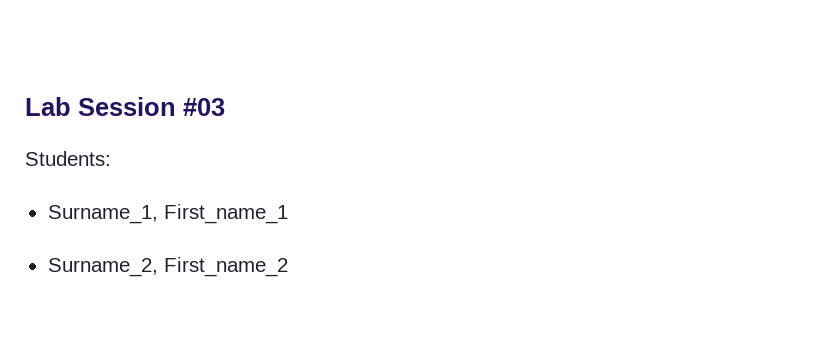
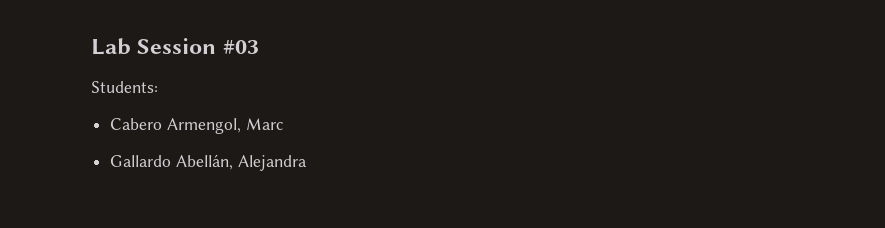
- Surname_1, First_name_1
- Surname_2, First_name_2
+ Cabero Armengol, Marc
+ Gallardo Abellán, Alejandra

